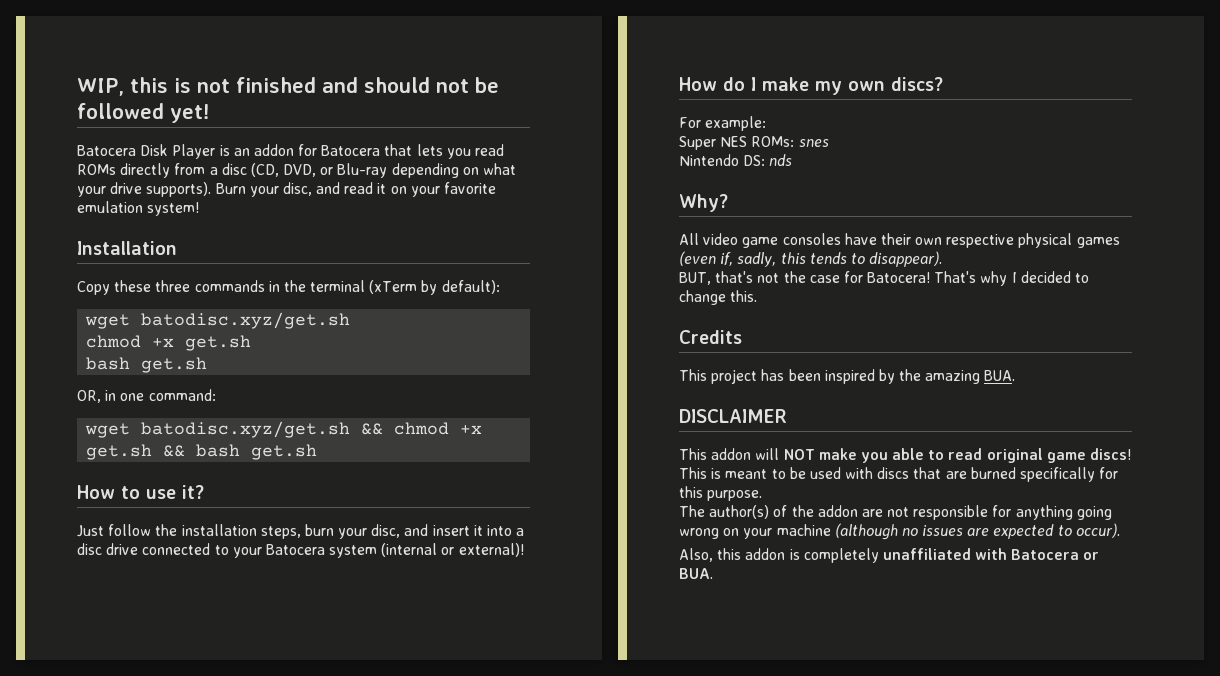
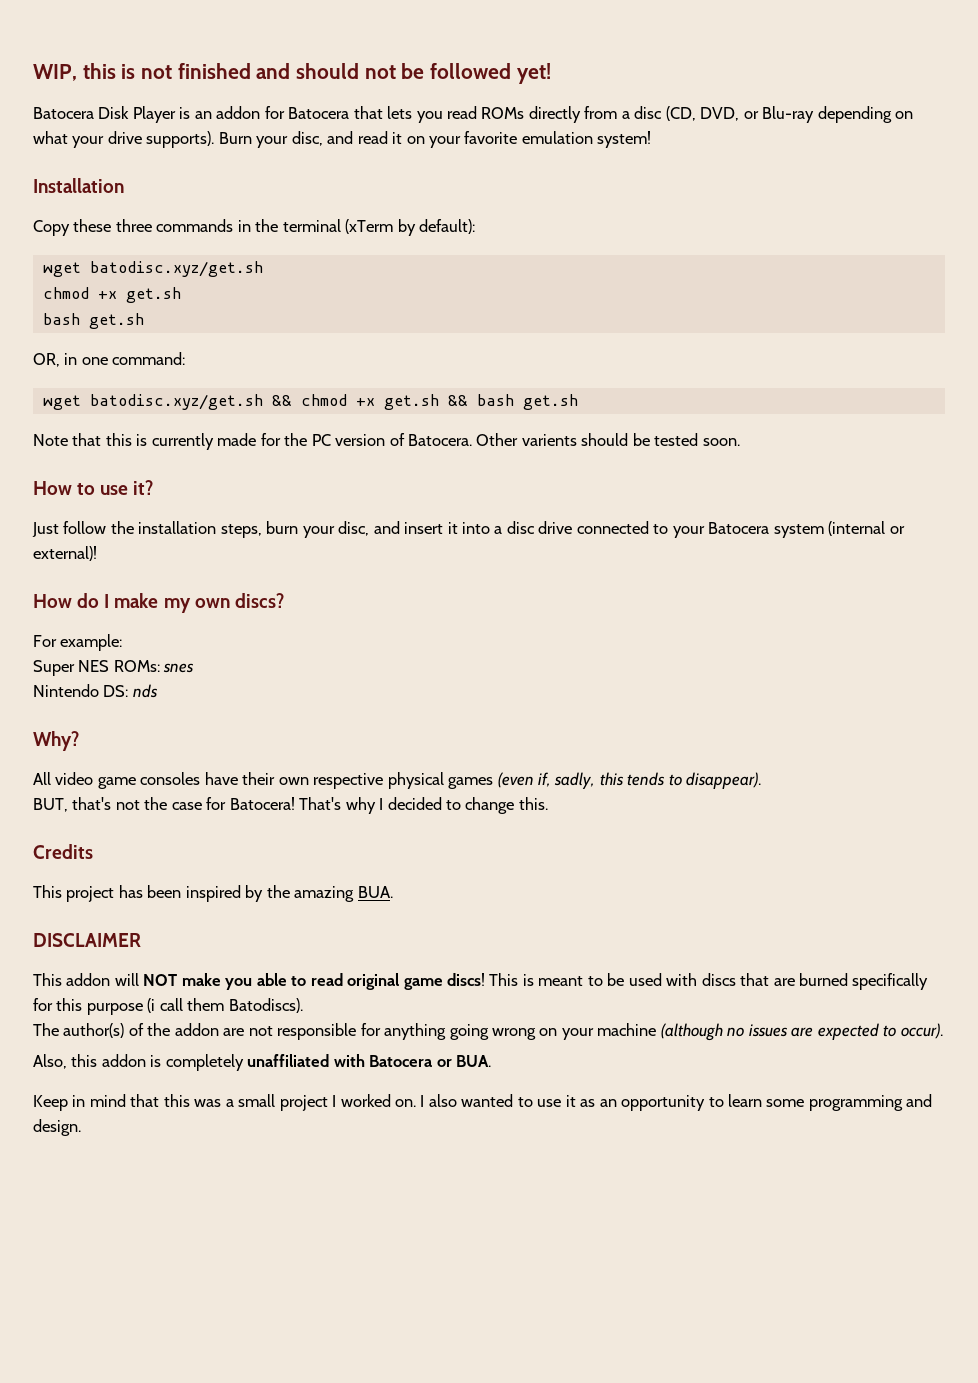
+ Note that this is currently made for the PC version of Batocera. Other varients should be tested soon.
- This is meant to be used with discs that are burned specifically for this purpose.
+ This is meant to be used with discs that are burned specifically for this purpose (i call them Batodiscs).
+ Keep in mind that this was a small project I worked on. I also wanted to use it as an opportunity to learn some programming and design.

